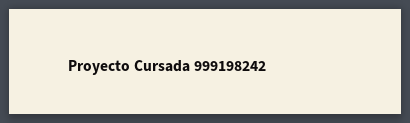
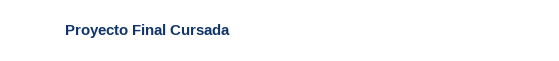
- Proyecto Cursada 999198242
+ Proyecto Final Cursada

